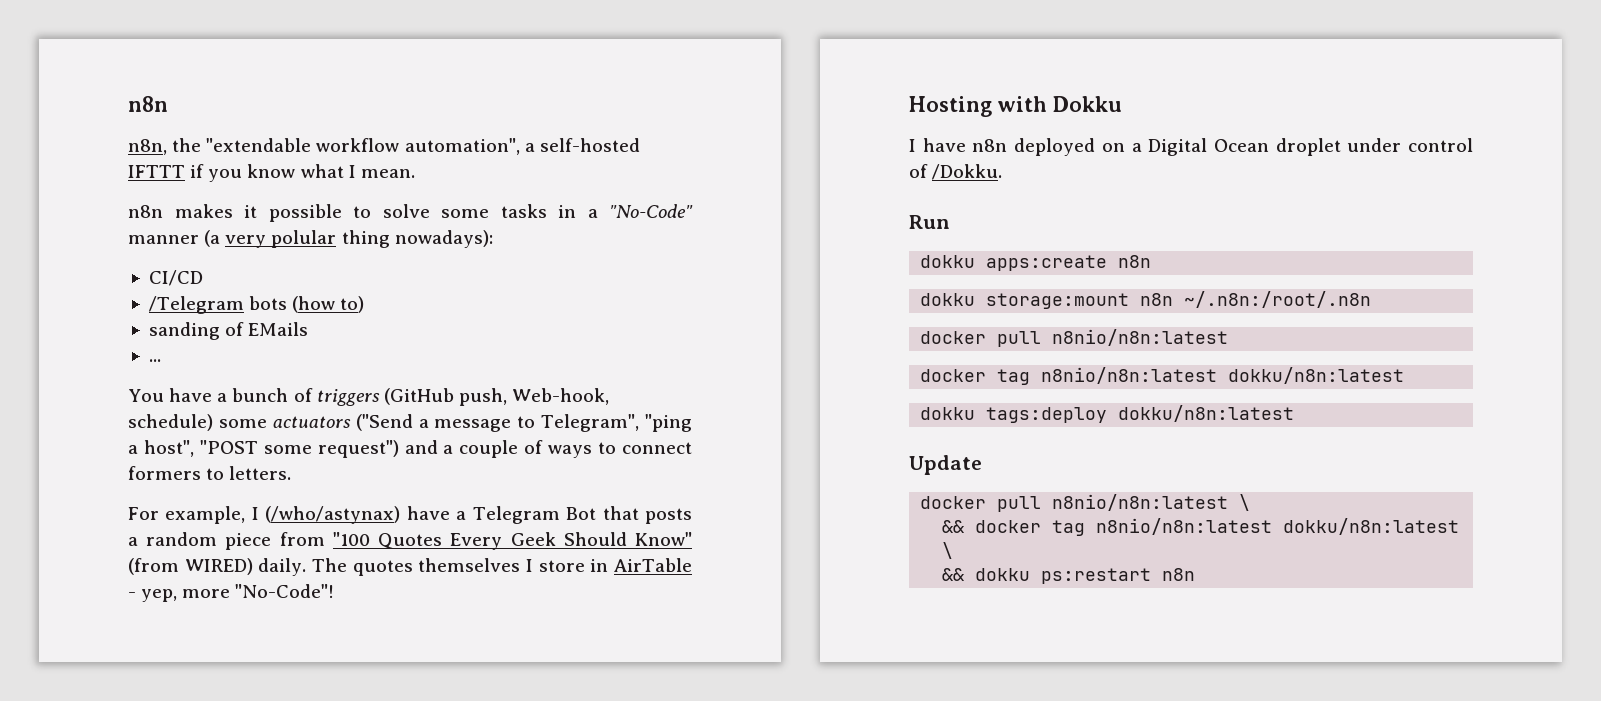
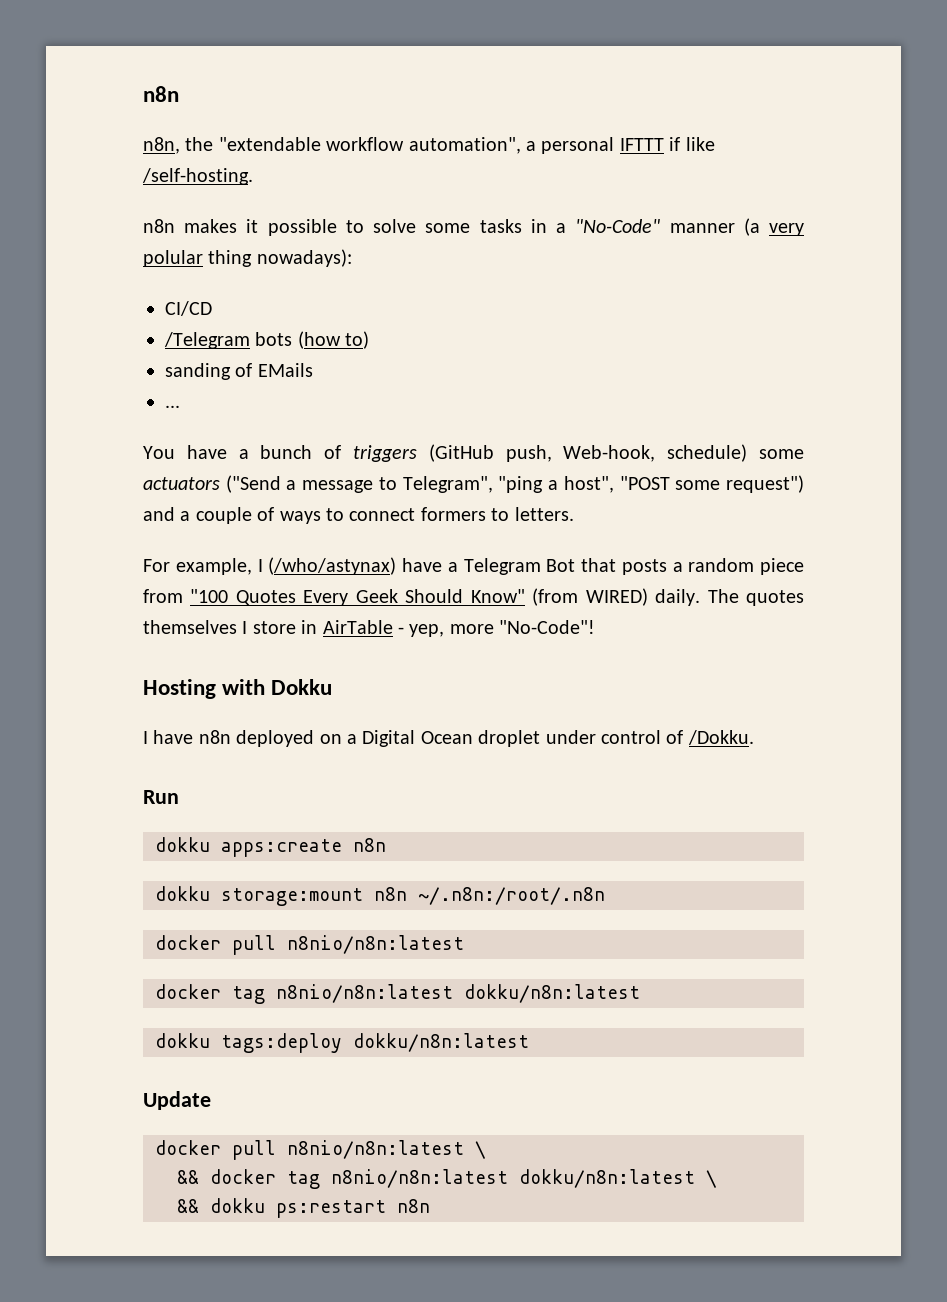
- n8n, the "extendable workflow automation", a self-hosted IFTTT if you know what I mean.
+ n8n, the "extendable workflow automation", a personal IFTTT if like /self-hosting.

